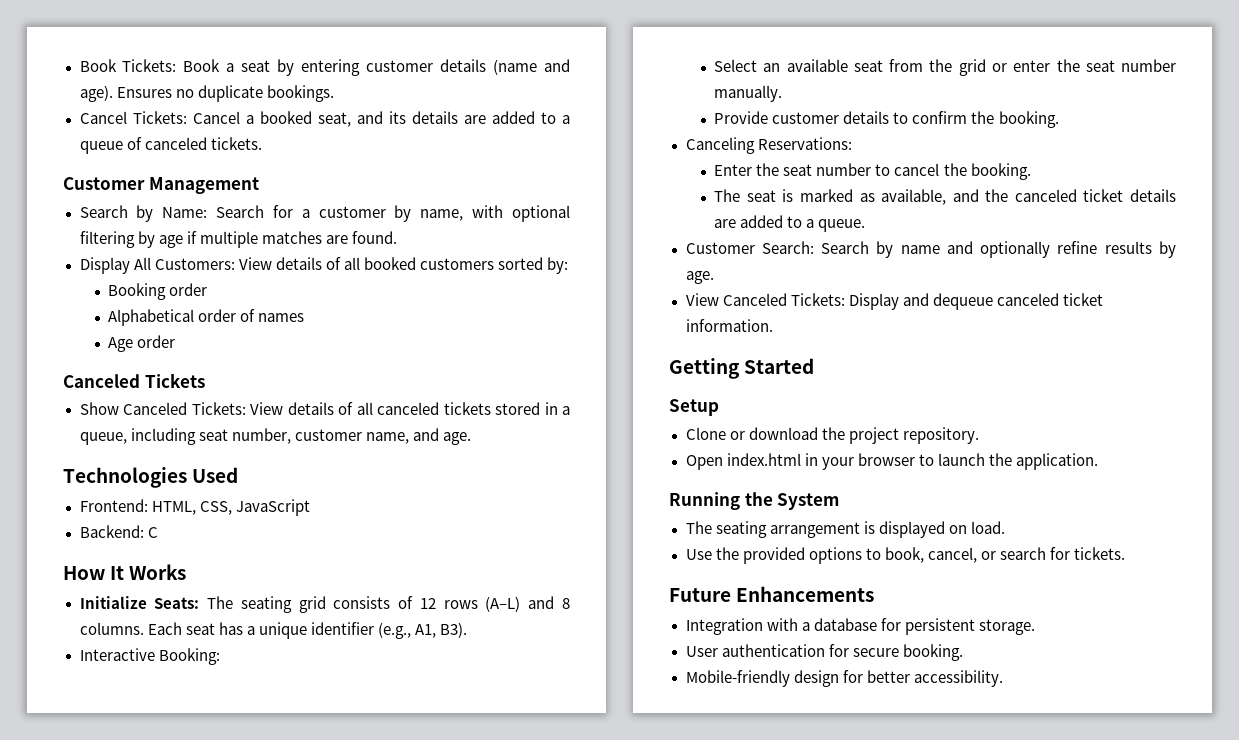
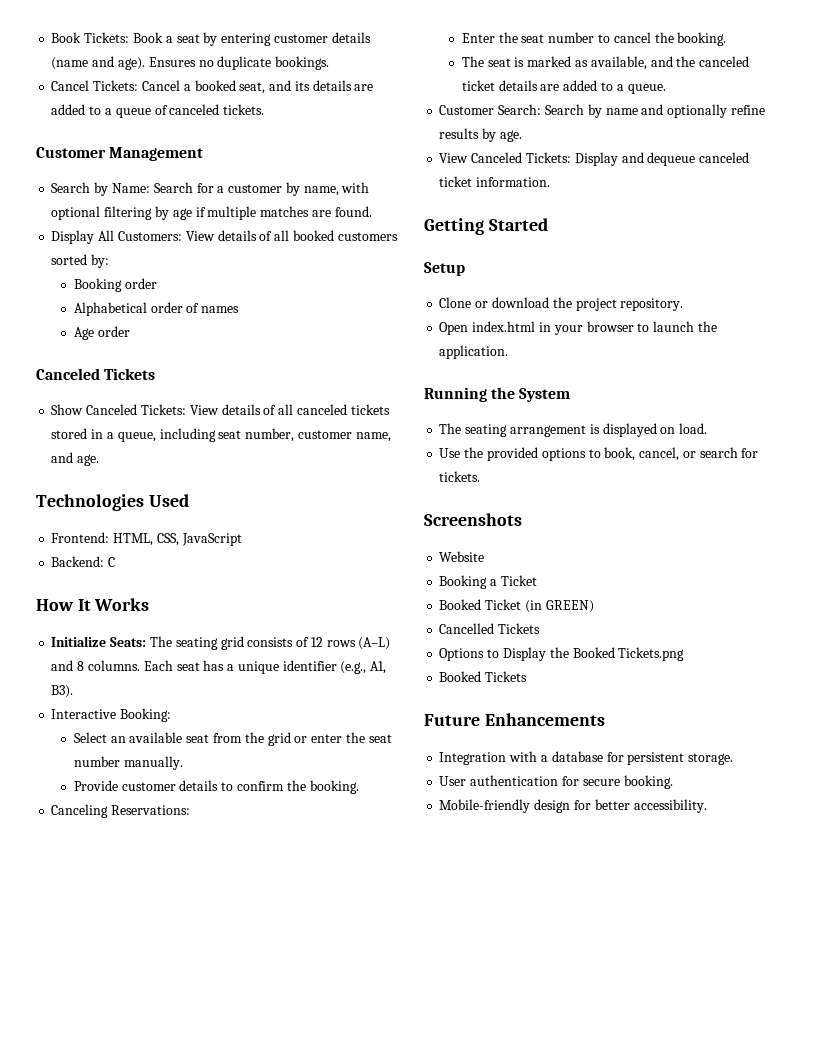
+ Screenshots
+ Website
+ Booking a Ticket
+ Booked Ticket (in GREEN)
+ Cancelled Tickets
+ Options to Display the Booked Tickets.png
+ Booked Tickets

